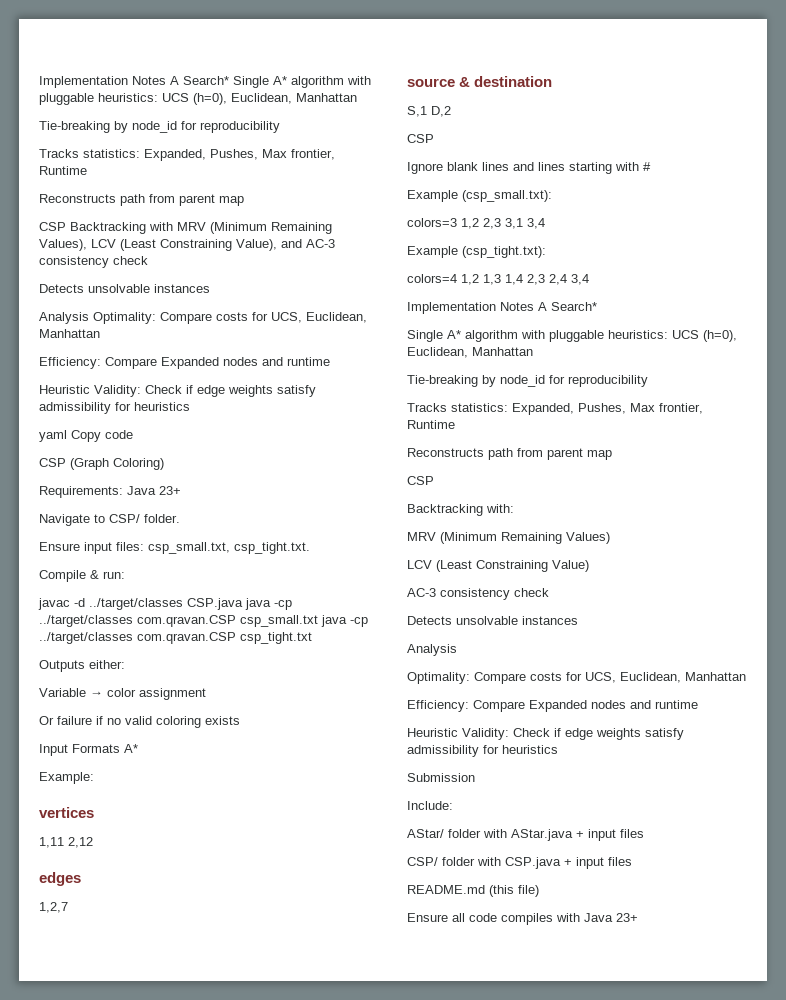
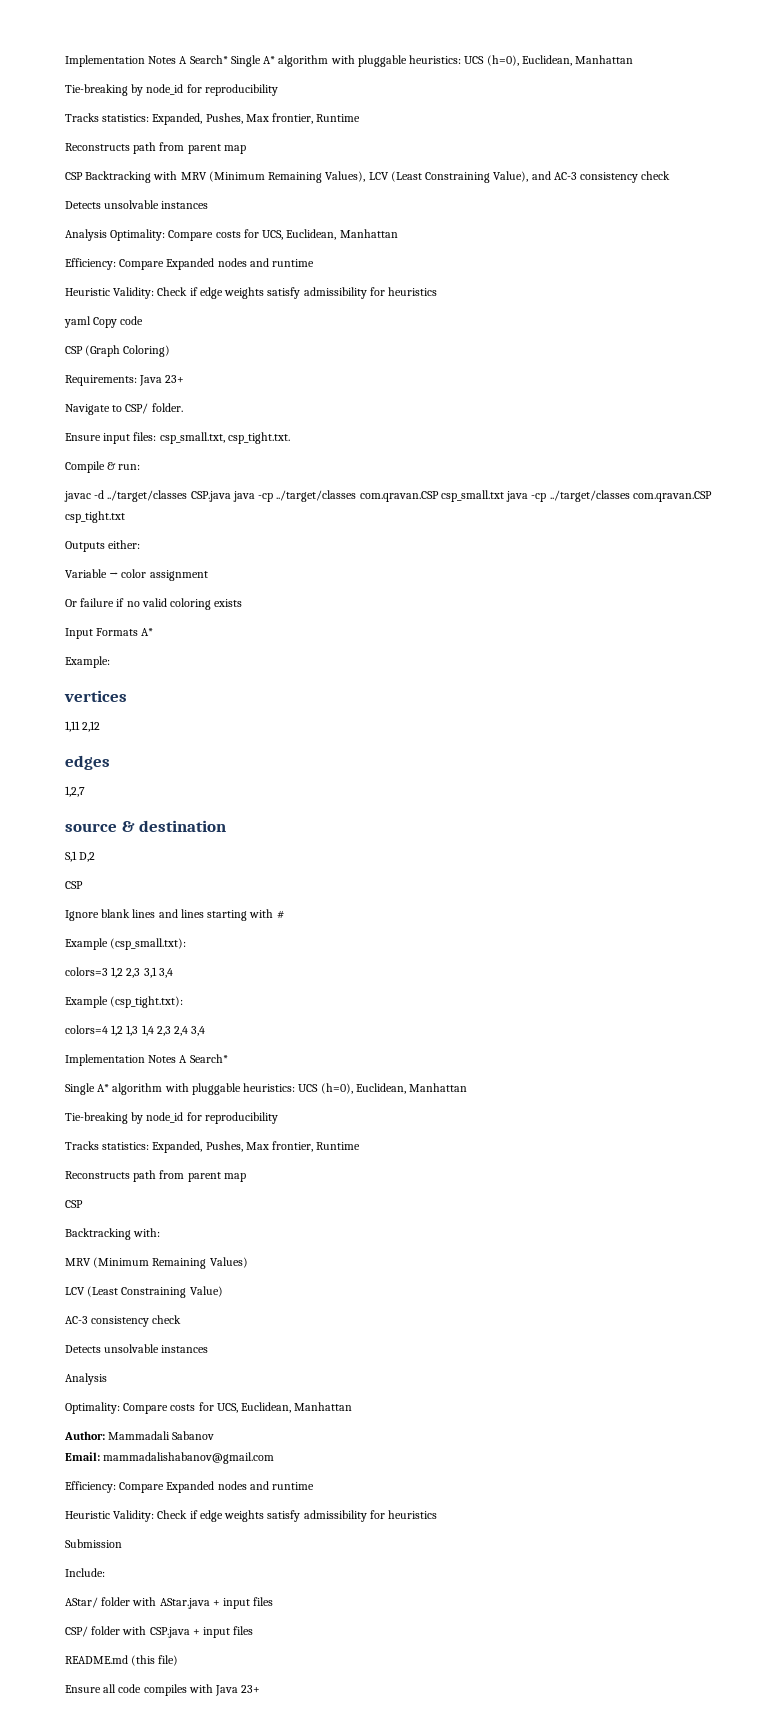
+ Author: Mammadali Sabanov
+ Email: mammadalishabanov@gmail.com

